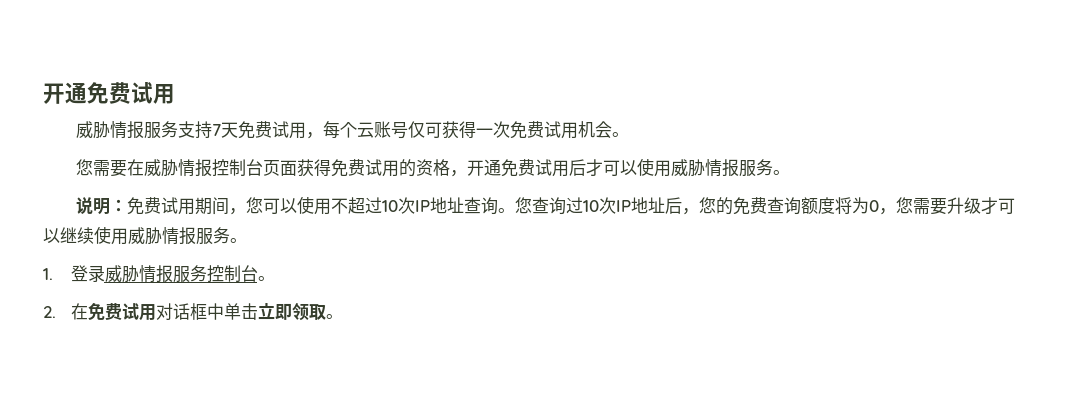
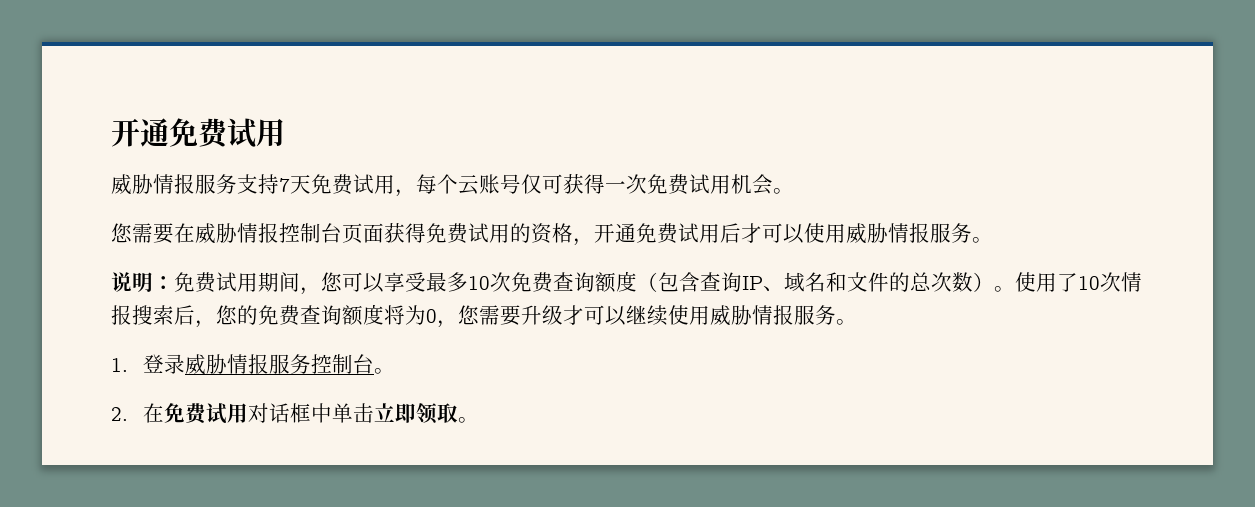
- 说明：免费试用期间，您可以使用不超过10次IP地址查询。您查询过10次IP地址后，您的免费查询额度将为0，您需要升级才可以继续使用威胁情报服务。
+ 说明：免费试用期间，您可以享受最多10次免费查询额度（包含查询IP、域名和文件的总次数）。使用了10次情报搜索后，您的免费查询额度将为0，您需要升级才可以继续使用威胁情报服务。

